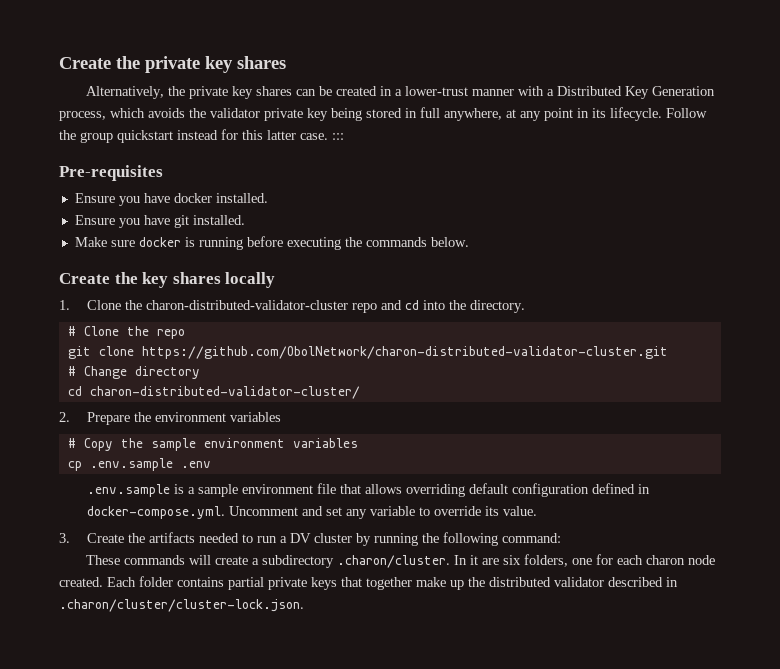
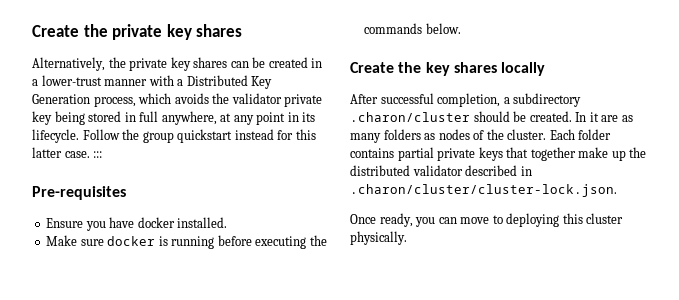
- Ensure you have git installed.
- 1. Clone the charon-distributed-validator-cluster repo and cd into the directory.
- # Clone the repo
- git clone https://github.com/ObolNetwork/charon-distributed-validator-cluster.git
- # Change directory
- cd charon-distributed-validator-cluster/
- 2. Prepare the environment variables
- # Copy the sample environment variables
- cp .env.sample .env
- .env.sample is a sample environment file that allows overriding default configuration defined in docker-compose.yml. Uncomment and set any variable to override its value.
- 3. Create the artifacts needed to run a DV cluster by running the following command:
- These commands will create a subdirectory .charon/cluster. In it are six folders, one for each charon node created.
+ After successful completion, a subdirectory .charon/cluster should be created. In it are as many folders as nodes of the cluster.
+ Once ready, you can move to deploying this cluster physically.

